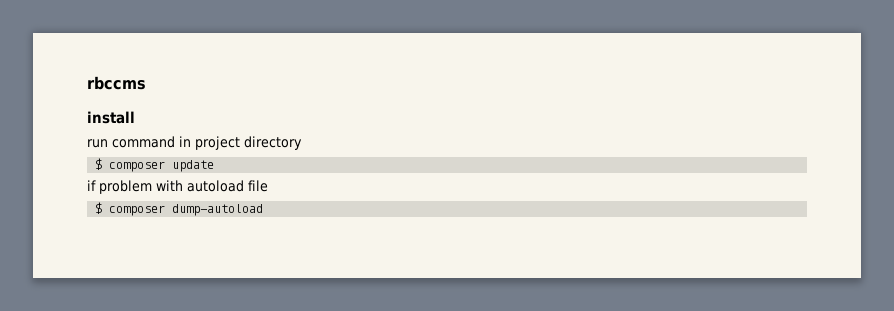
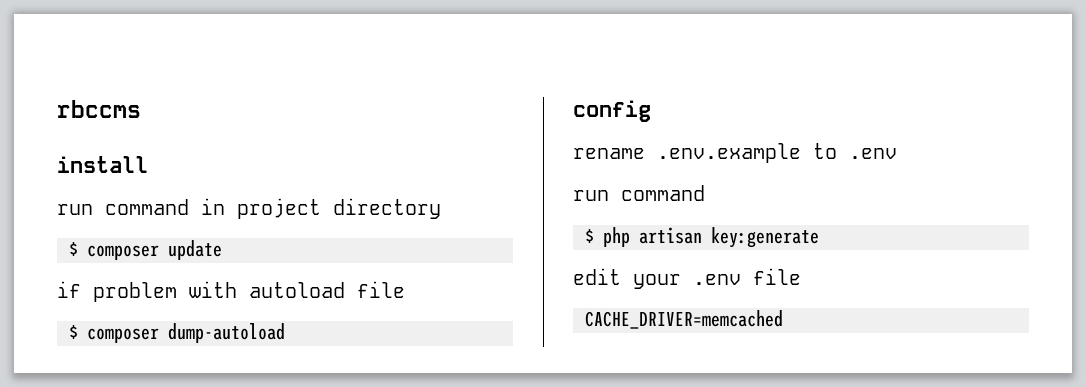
+ config
+ rename .env.example to .env
+ run command
+ $ php artisan key:generate
+ edit your .env file
+ CACHE_DRIVER=memcached

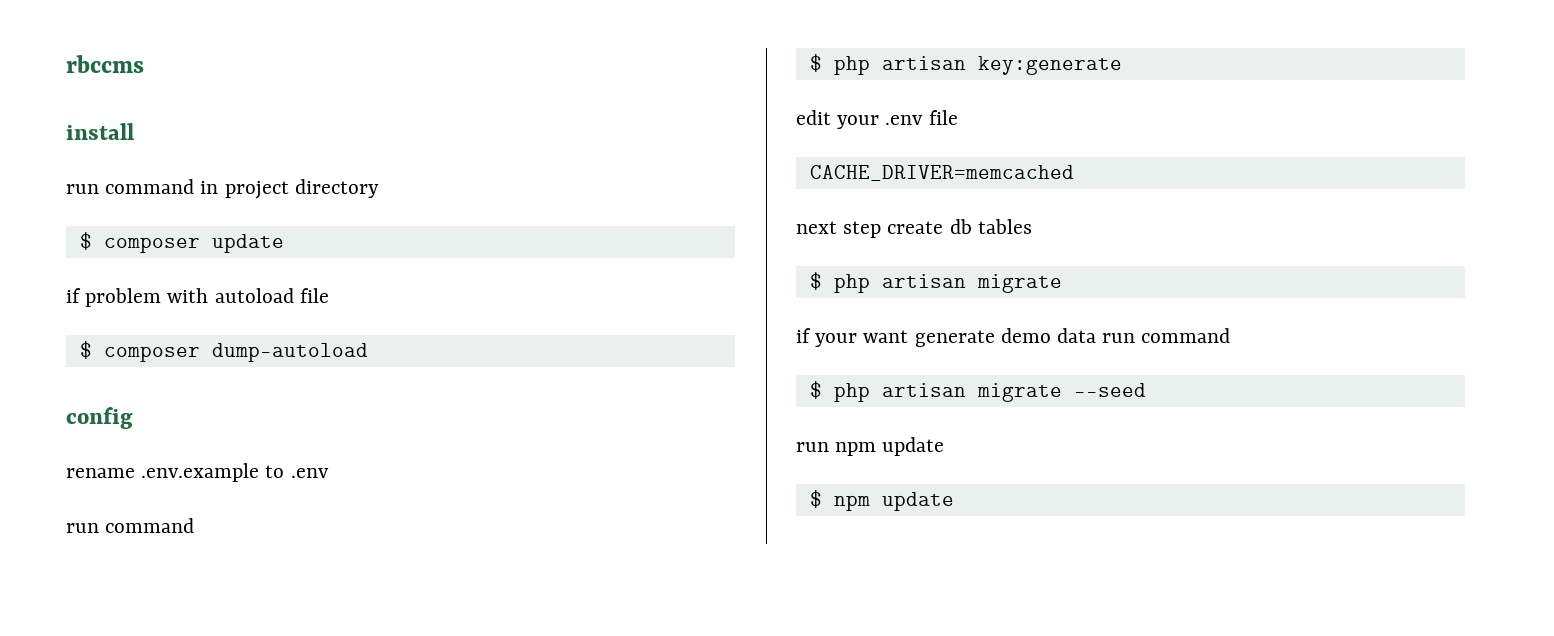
+ next step create db tables
+ $ php artisan migrate
+ if your want generate demo data run command
+ $ php artisan migrate --seed
+ run npm update
+ $ npm update

